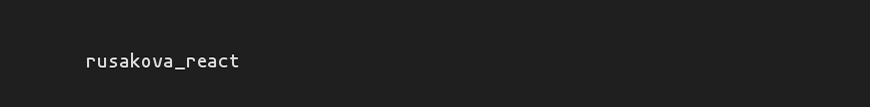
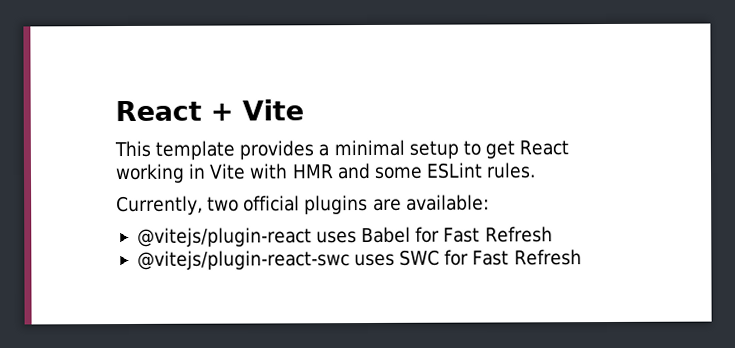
- rusakova_react
+ React + Vite
+ This template provides a minimal setup to get React working in Vite with HMR and some ESLint rules.
+ Currently, two official plugins are available:
+ @vitejs/plugin-react uses Babel for Fast Refresh
+ @vitejs/plugin-react-swc uses SWC for Fast Refresh

